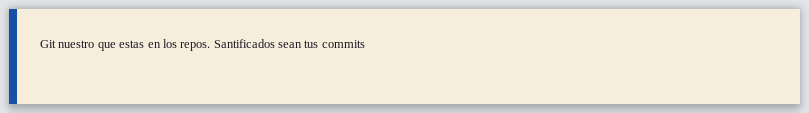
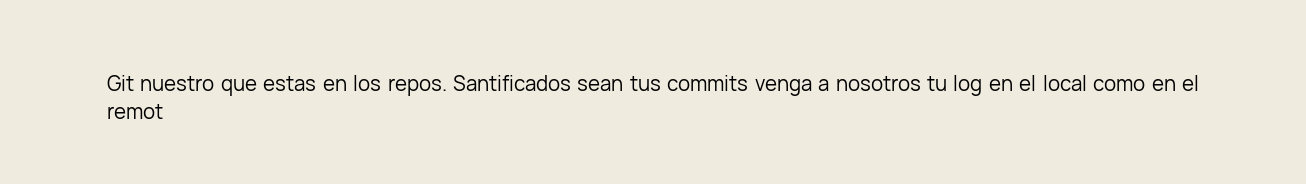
- Santificados sean tus commits
+ Santificados sean tus commits venga a nosotros tu log en el local como en el remot

